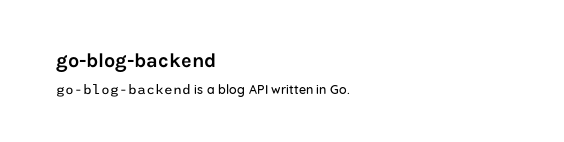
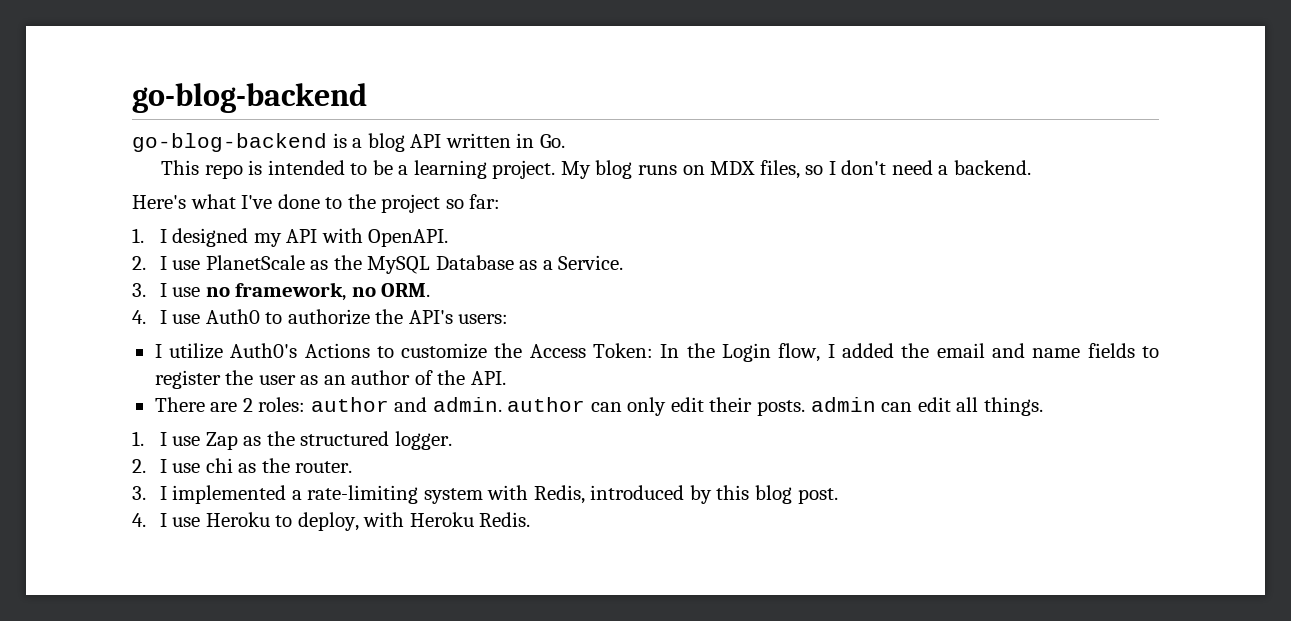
+ This repo is intended to be a learning project. My blog runs on MDX files, so I don't need a backend.
+ Here's what I've done to the project so far:
+ 1. I designed my API with OpenAPI.
+ 2. I use PlanetScale as the MySQL Database as a Service.
+ 3. I use no framework, no ORM.
+ 4. I use Auth0 to authorize the API's users:
+ I utilize Auth0's Actions to customize the Access Token: In the Login flow, I added the email and name fields to register the user as an author of the API.
+ There are 2 roles: author and admin. author can only edit their posts. admin can edit all things.
+ 1. I use Zap as the structured logger.
+ 2. I use chi as the router.
+ 3. I implemented a rate-limiting system with Redis, introduced by this blog post.
+ 4. I use Heroku to deploy, with Heroku Redis.

